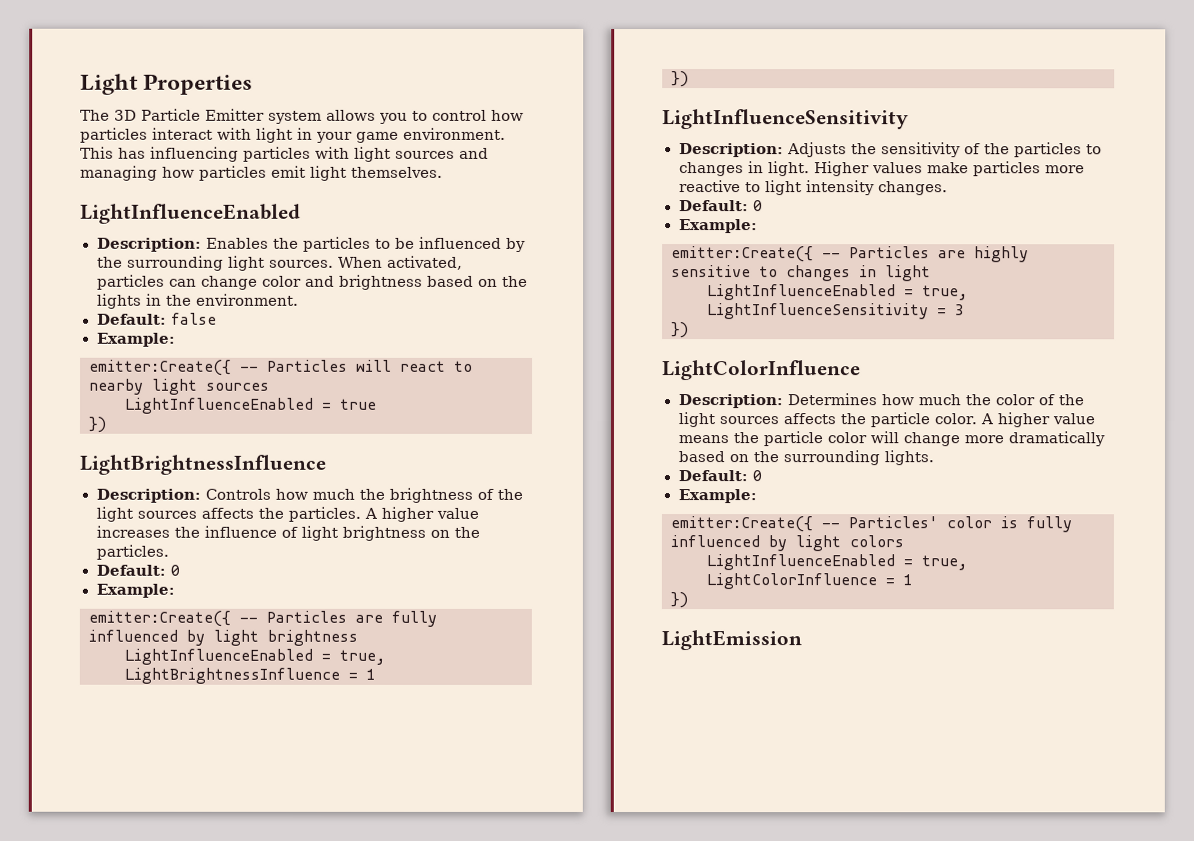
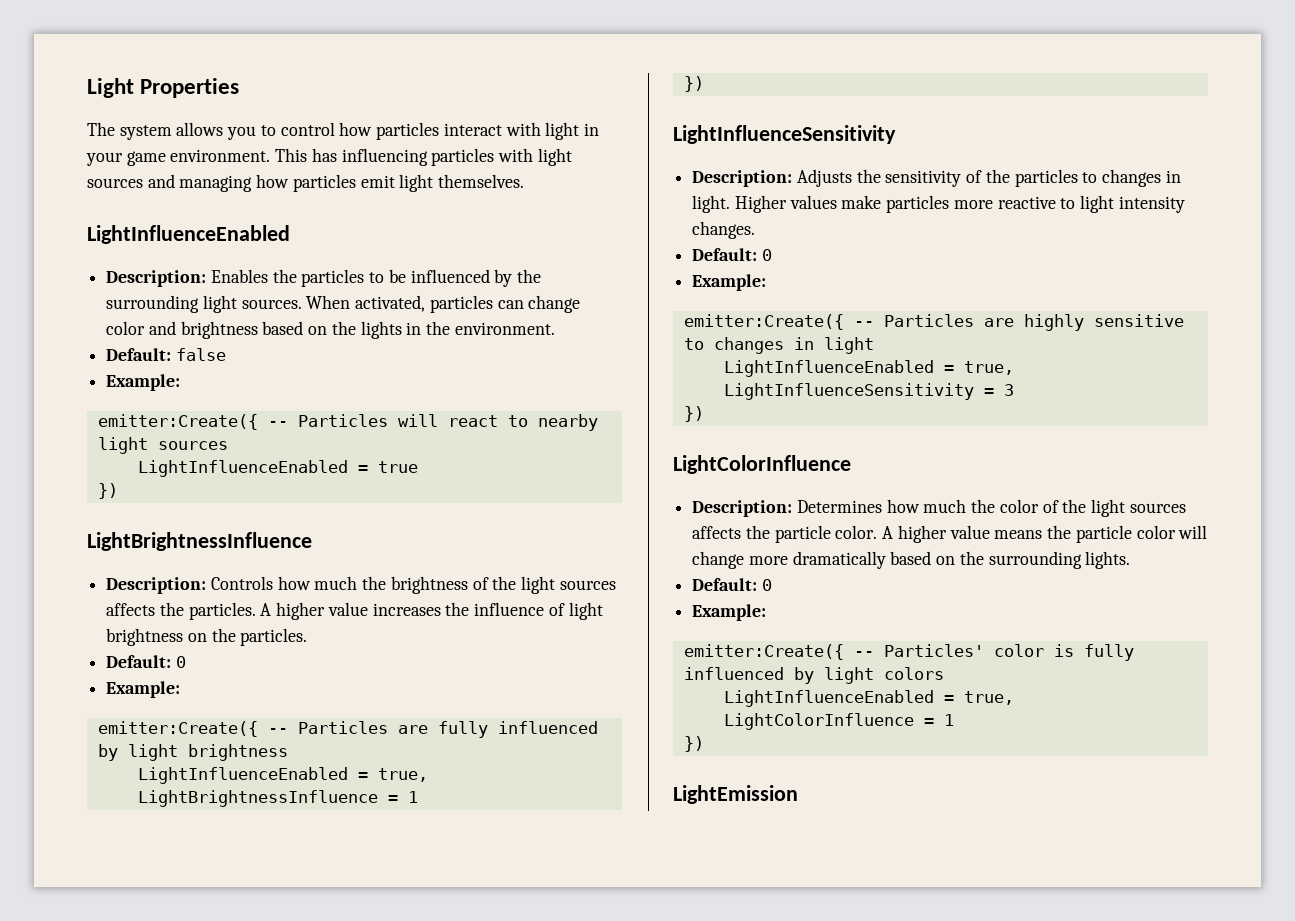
- The 3D Particle Emitter system allows you to control how particles interact with light in your game environment.
+ The system allows you to control how particles interact with light in your game environment.

